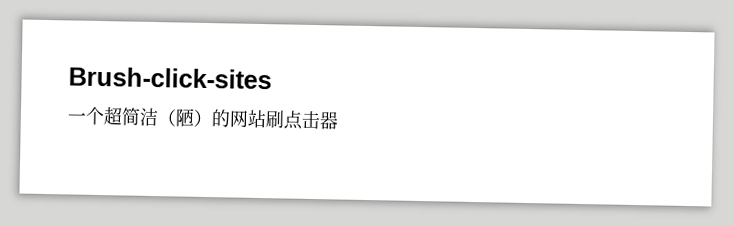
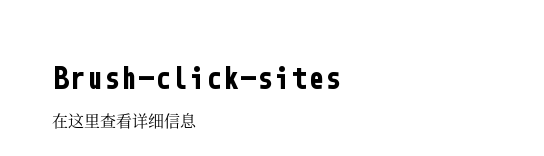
- 一个超简洁（陋）的网站刷点击器
+ 在这里查看详细信息

